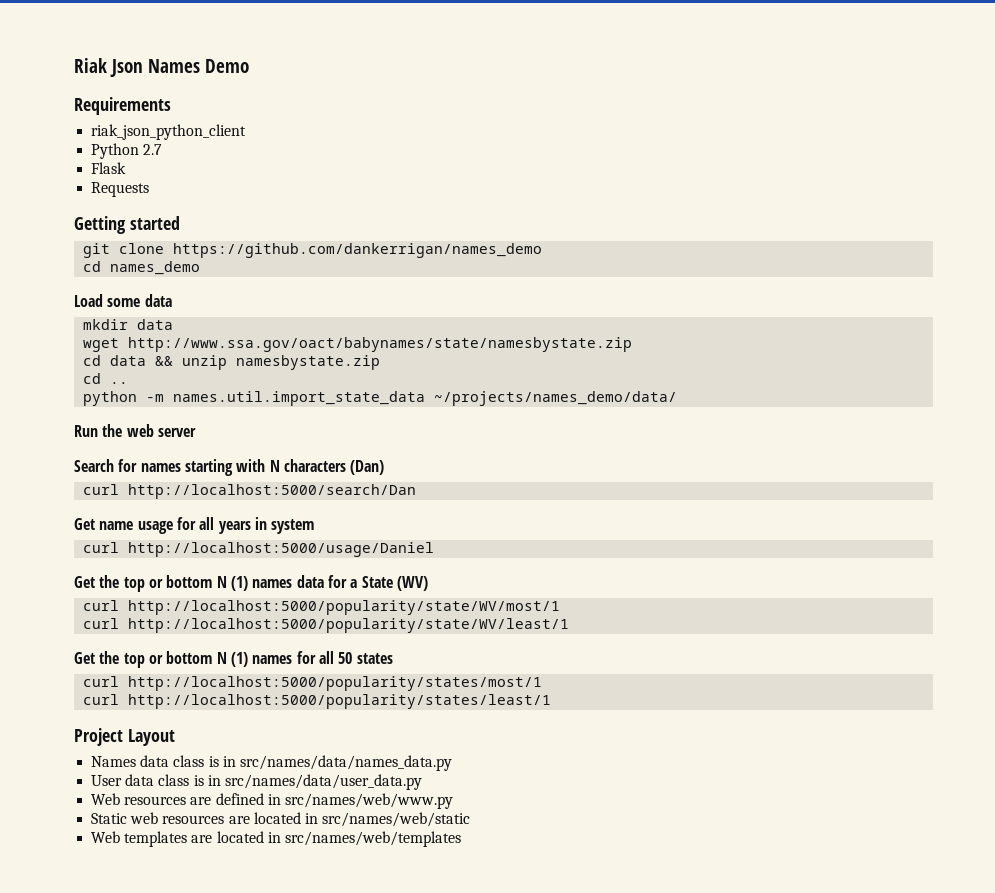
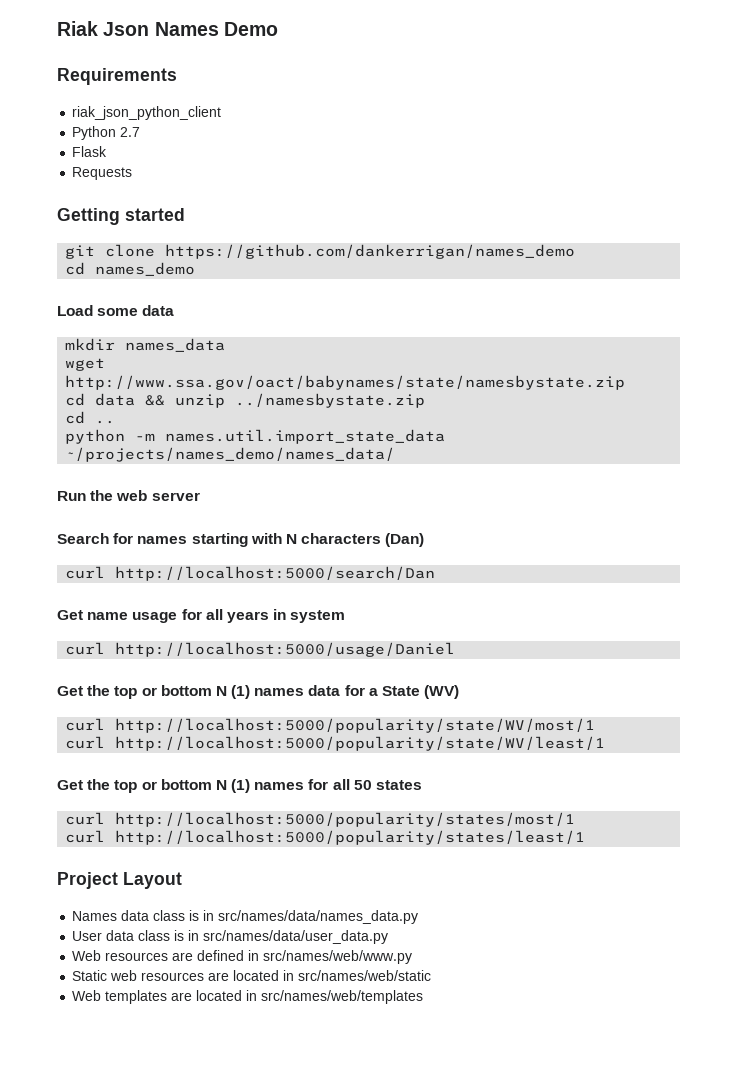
- mkdir data
+ mkdir names_data
- cd data && unzip namesbystate.zip
+ cd data && unzip ../namesbystate.zip
- python -m names.util.import_state_data ~/projects/names_demo/data/
+ python -m names.util.import_state_data ~/projects/names_demo/names_data/

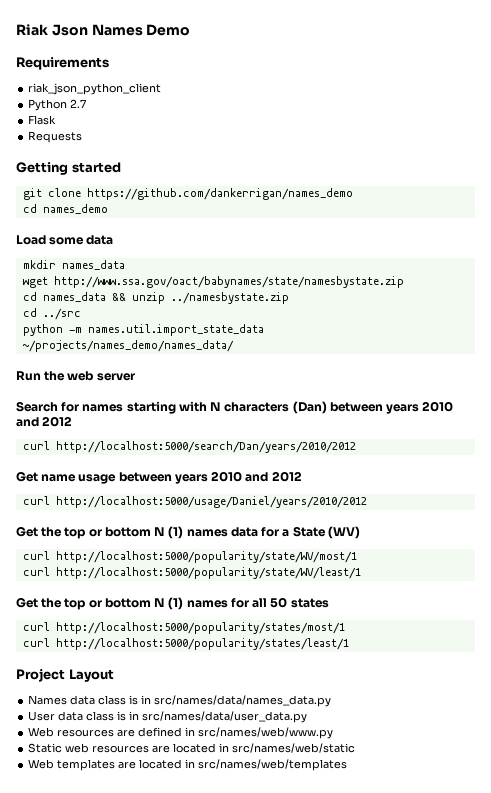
- cd data && unzip ../namesbystate.zip
+ cd names_data && unzip ../namesbystate.zip
- cd ..
+ cd ../src
- Search for names starting with N characters (Dan)
- curl http://localhost:5000/search/Dan
+ Search for names starting with N characters (Dan) between years 2010 and 2012
+ curl http://localhost:5000/search/Dan/years/2010/2012
- Get name usage for all years in system
- curl http://localhost:5000/usage/Daniel
+ Get name usage between years 2010 and 2012
+ curl http://localhost:5000/usage/Daniel/years/2010/2012

